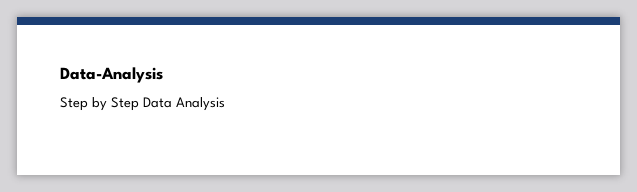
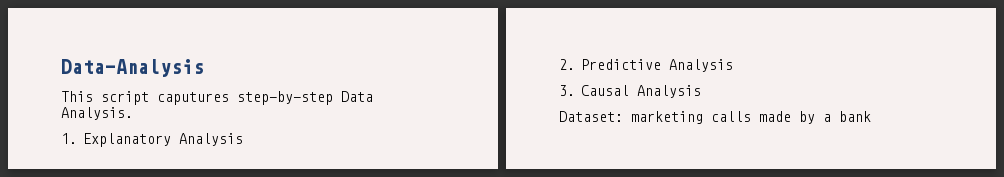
- Step by Step Data Analysis
+ This script caputures step-by-step Data Analysis.
+ 1. Explanatory Analysis
+ 2. Predictive Analysis
+ 3. Causal Analysis
+ Dataset: marketing calls made by a bank

